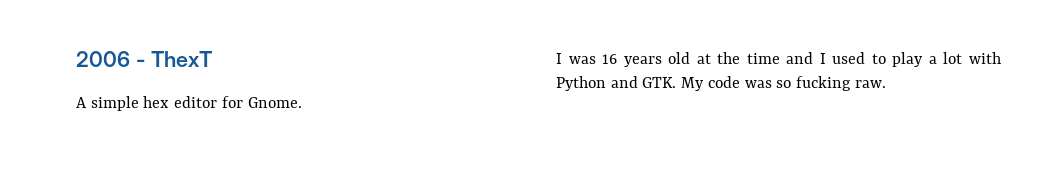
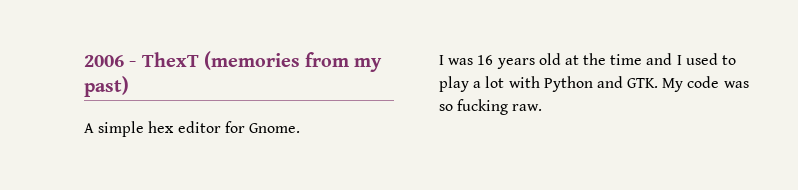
- 2006 - ThexT
+ 2006 - ThexT (memories from my past)

